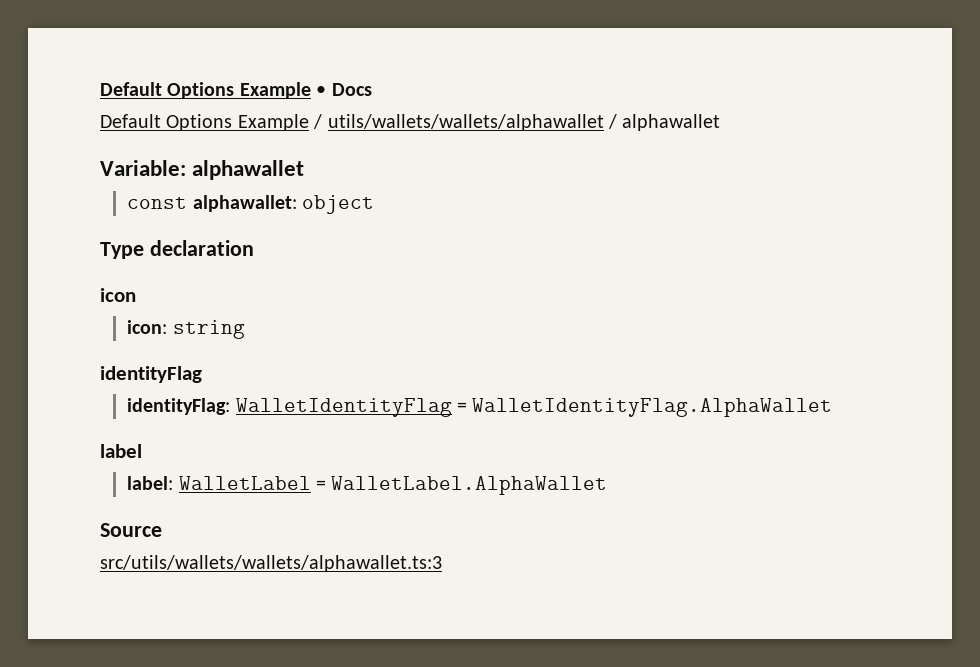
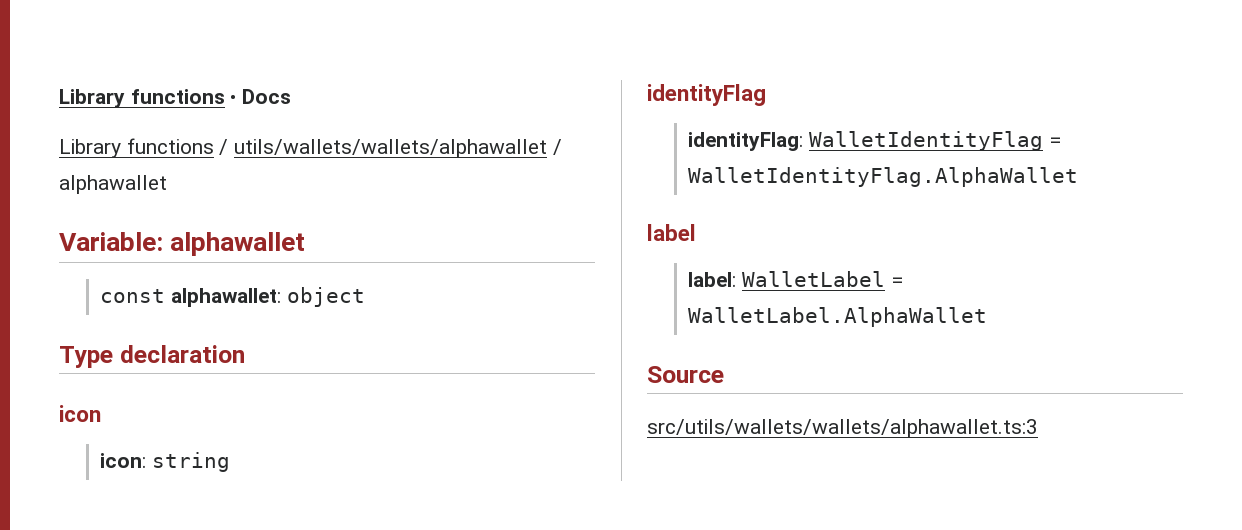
- Default Options Example • Docs
+ Library functions • Docs
- Default Options Example / utils/wallets/wallets/alphawallet / alphawallet
+ Library functions / utils/wallets/wallets/alphawallet / alphawallet

